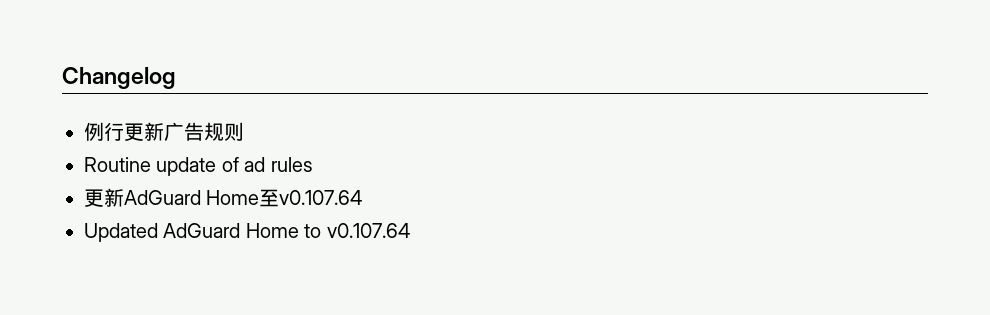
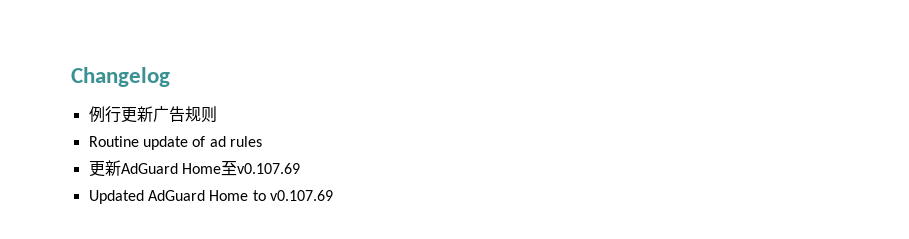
- 更新AdGuard Home至v0.107.64
+ 更新AdGuard Home至v0.107.69
- Updated AdGuard Home to v0.107.64
+ Updated AdGuard Home to v0.107.69

